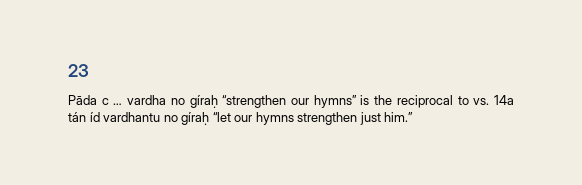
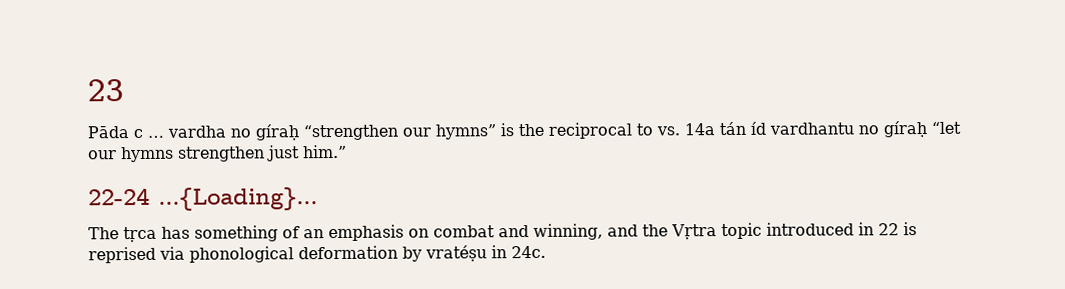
+ 22-24 ...{Loading}...
+ The tṛca has something of an emphasis on combat and winning, and the Vṛtra topic introduced in 22 is reprised via phonological deformation by vratéṣu in 24c.

